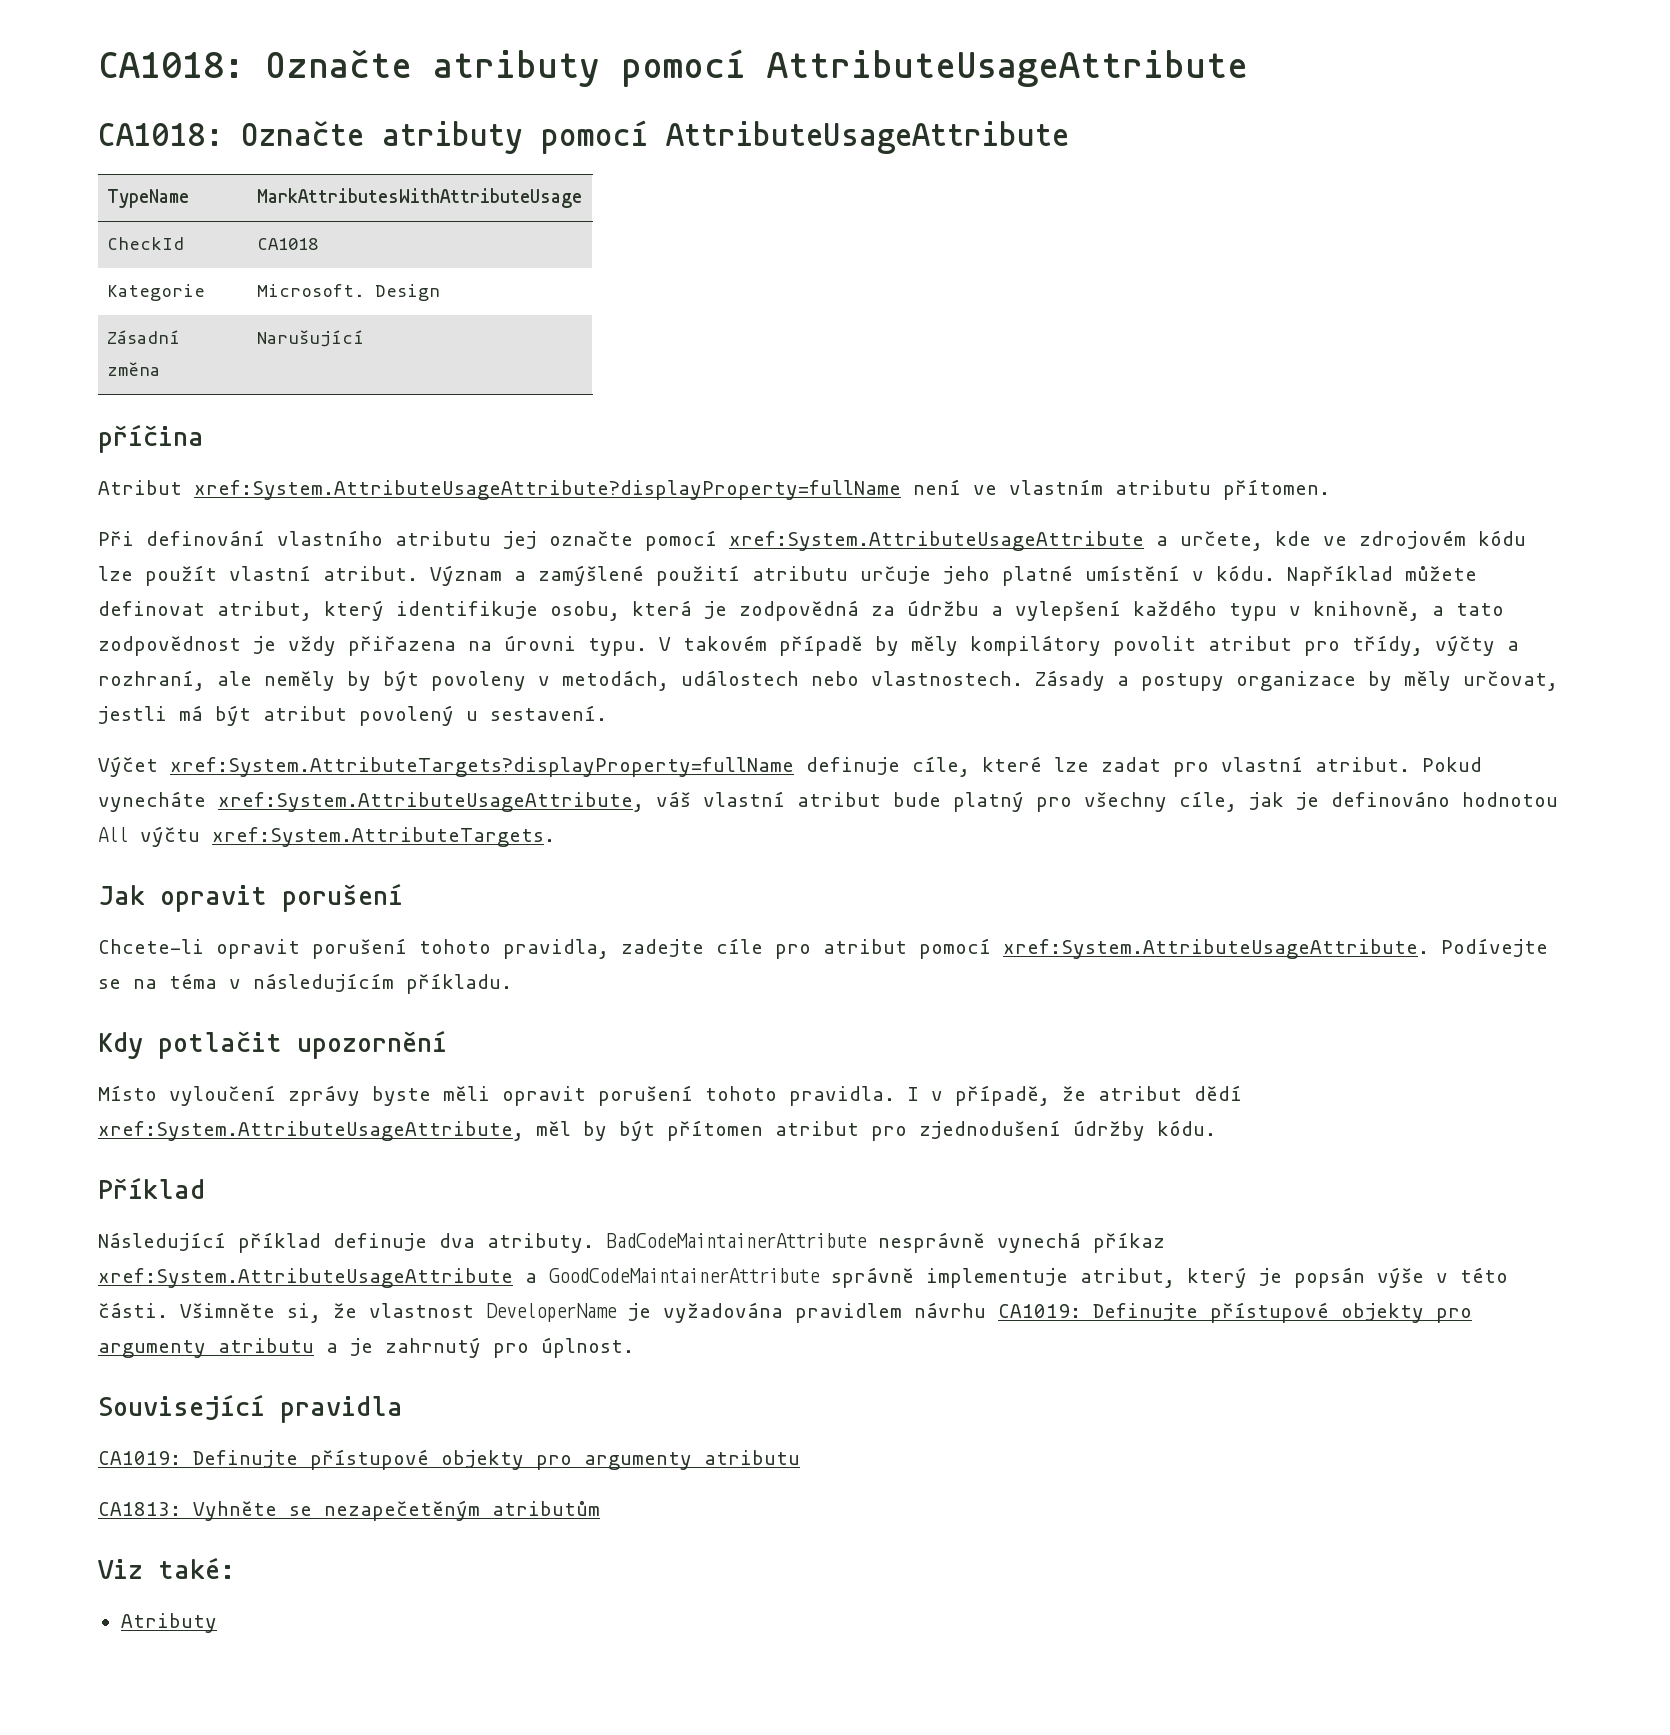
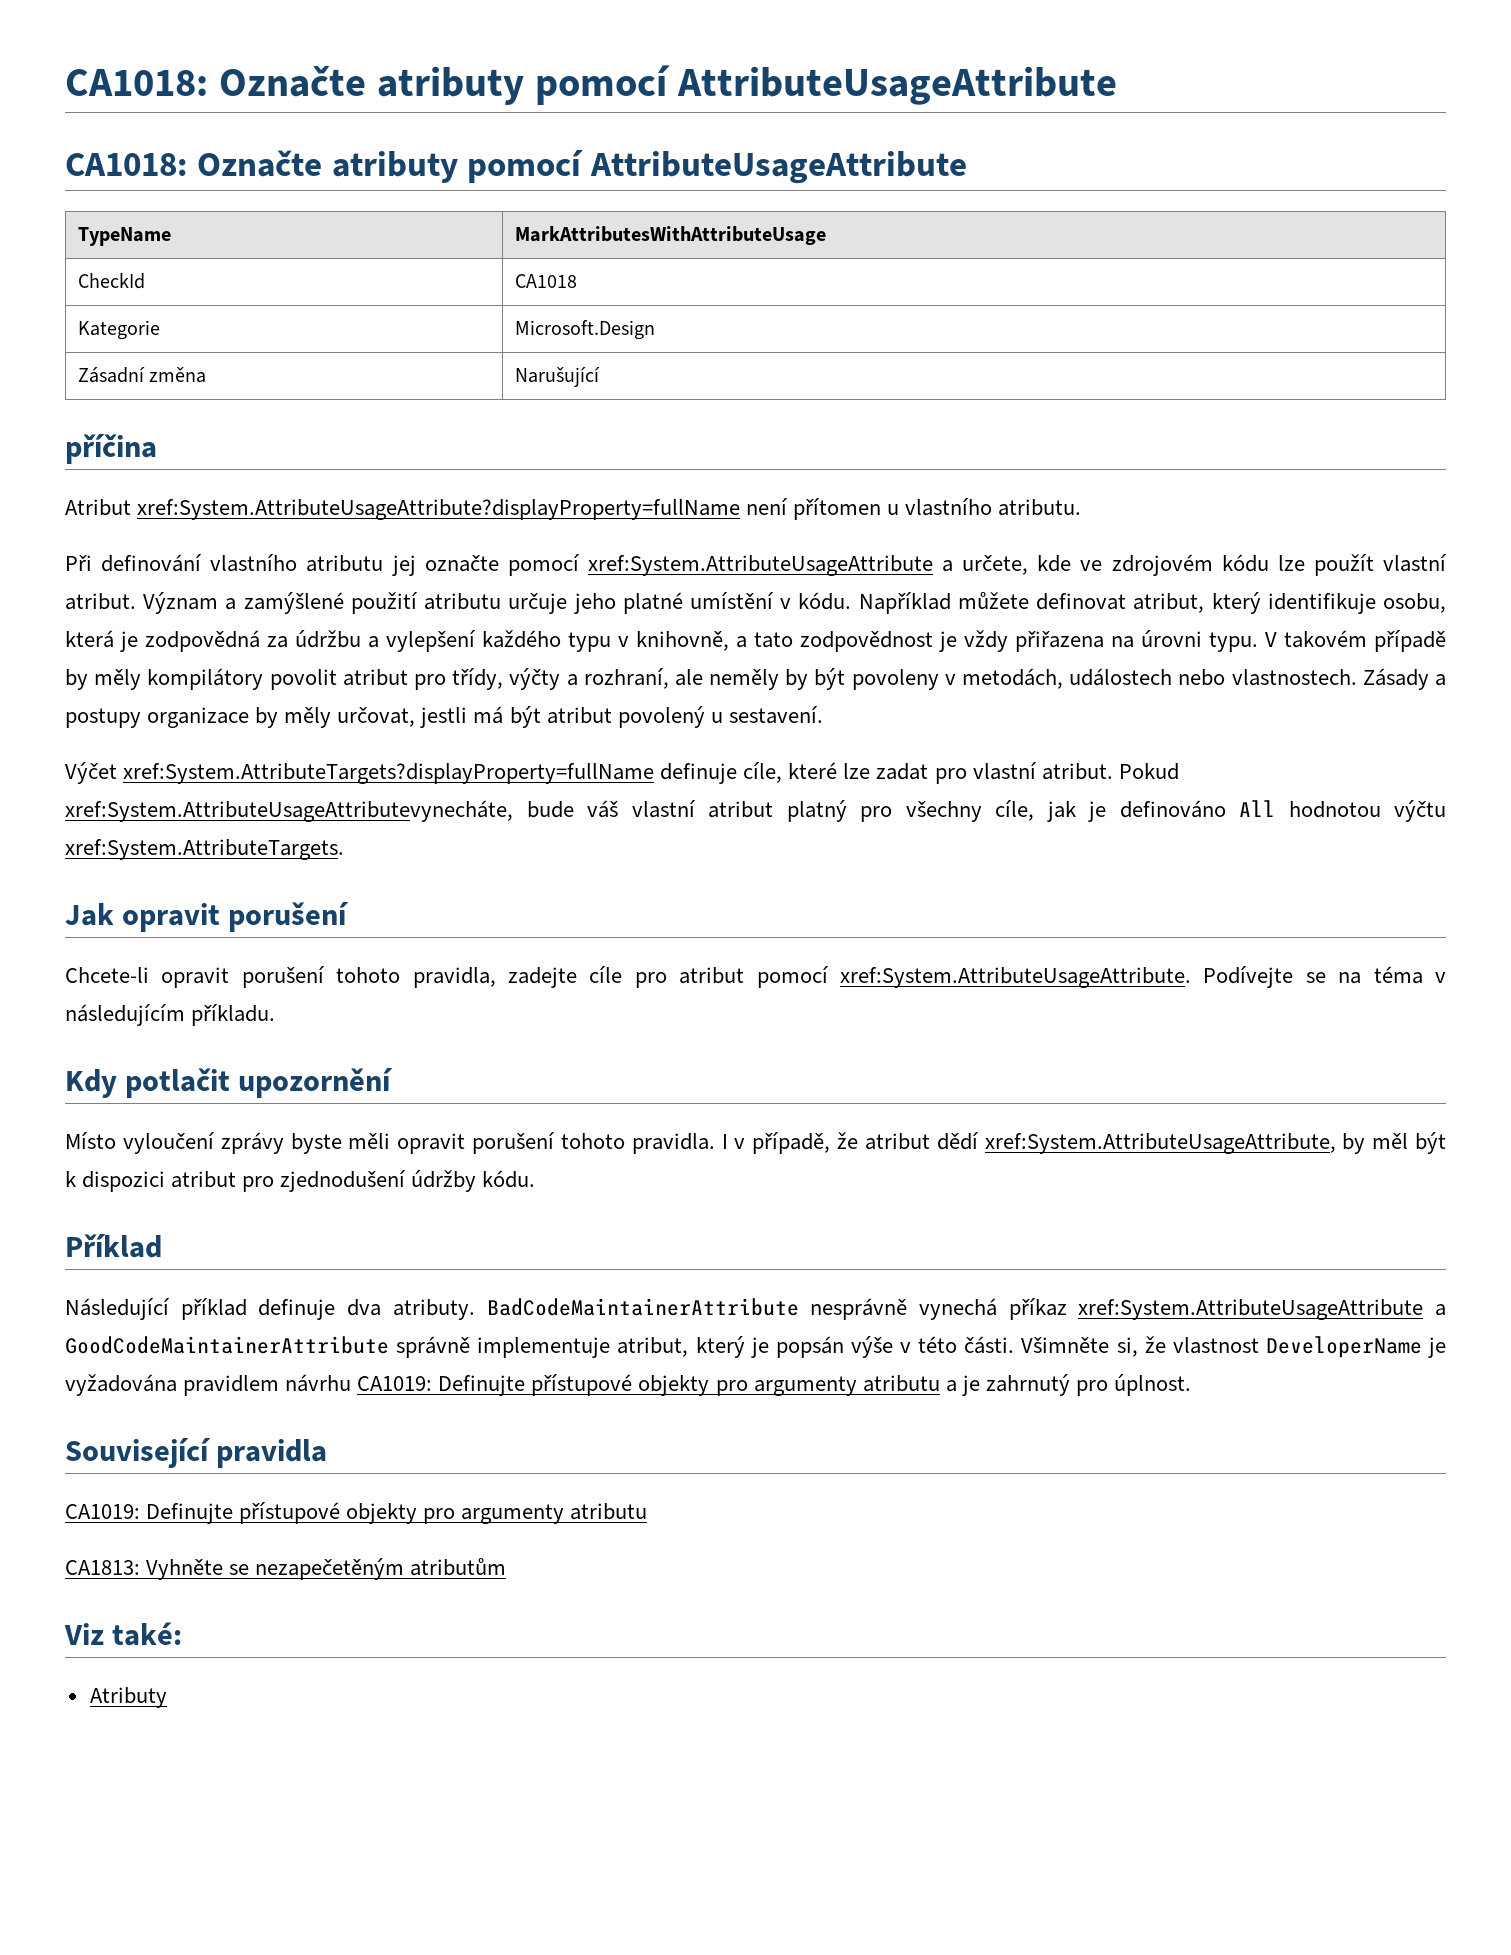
- Kategorie | Microsoft. Design
+ Kategorie | Microsoft.Design
- Atribut xref:System.AttributeUsageAttribute?displayProperty=fullName není ve vlastním atributu přítomen.
+ Atribut xref:System.AttributeUsageAttribute?displayProperty=fullName není přítomen u vlastního atributu.
- Pokud vynecháte xref:System.AttributeUsageAttribute, váš vlastní atribut bude platný pro všechny cíle, jak je definováno hodnotou All výčtu xref:System.AttributeTargets.
+ Pokud xref:System.AttributeUsageAttributevynecháte, bude váš vlastní atribut platný pro všechny cíle, jak je definováno All hodnotou výčtu xref:System.AttributeTargets.
- I v případě, že atribut dědí xref:System.AttributeUsageAttribute, měl by být přítomen atribut pro zjednodušení údržby kódu.
+ I v případě, že atribut dědí xref:System.AttributeUsageAttribute, by měl být k dispozici atribut pro zjednodušení údržby kódu.

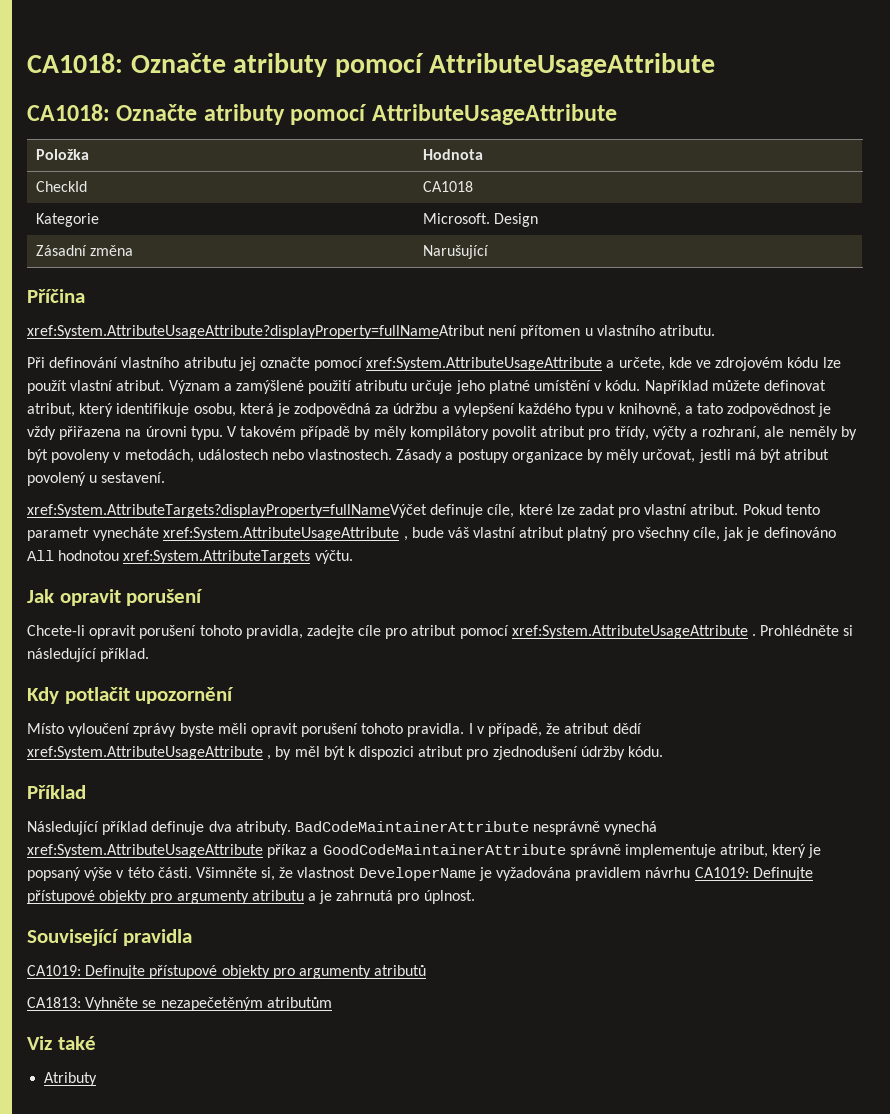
- TypeName | MarkAttributesWithAttributeUsage
+ Položka | Hodnota
- Kategorie | Microsoft.Design
+ Kategorie | Microsoft. Design
- příčina
- Atribut xref:System.AttributeUsageAttribute?displayProperty=fullName není přítomen u vlastního atributu.
+ Příčina
+ xref:System.AttributeUsageAttribute?displayProperty=fullNameAtribut není přítomen u vlastního atributu.
- Výčet xref:System.AttributeTargets?displayProperty=fullName definuje cíle, které lze zadat pro vlastní atribut.
+ xref:System.AttributeTargets?displayProperty=fullNameVýčet definuje cíle, které lze zadat pro vlastní atribut.
- Pokud xref:System.AttributeUsageAttributevynecháte, bude váš vlastní atribut platný pro všechny cíle, jak je definováno All hodnotou výčtu xref:System.AttributeTargets.
+ Pokud tento parametr vynecháte xref:System.AttributeUsageAttribute , bude váš vlastní atribut platný pro všechny cíle, jak je definováno All hodnotou xref:System.AttributeTargets výčtu.
- Chcete-li opravit porušení tohoto pravidla, zadejte cíle pro atribut pomocí xref:System.AttributeUsageAttribute. Podívejte se na téma v následujícím příkladu.
+ Chcete-li opravit porušení tohoto pravidla, zadejte cíle pro atribut pomocí xref:System.AttributeUsageAttribute . Prohlédněte si následující příklad.
- I v případě, že atribut dědí xref:System.AttributeUsageAttribute, by měl být k dispozici atribut pro zjednodušení údržby kódu.
+ I v případě, že atribut dědí xref:System.AttributeUsageAttribute , by měl být k dispozici atribut pro zjednodušení údržby kódu.
- BadCodeMaintainerAttribute nesprávně vynechá příkaz xref:System.AttributeUsageAttribute a GoodCodeMaintainerAttribute správně implementuje atribut, který je popsán výše v této části.
+ BadCodeMaintainerAttribute nesprávně vynechá xref:System.AttributeUsageAttribute příkaz a GoodCodeMaintainerAttribute správně implementuje atribut, který je popsaný výše v této části.
- Všimněte si, že vlastnost DeveloperName je vyžadována pravidlem návrhu CA1019: Definujte přístupové objekty pro argumenty atributu a je zahrnutý pro úplnost.
+ Všimněte si, že vlastnost DeveloperName je vyžadována pravidlem návrhu CA1019: Definujte přístupové objekty pro argumenty atributu a je zahrnutá pro úplnost.
  Související pravidla
- CA1019: Definujte přístupové objekty pro argumenty atributu
+ CA1019: Definujte přístupové objekty pro argumenty atributů
- Viz také:
+ Viz také

